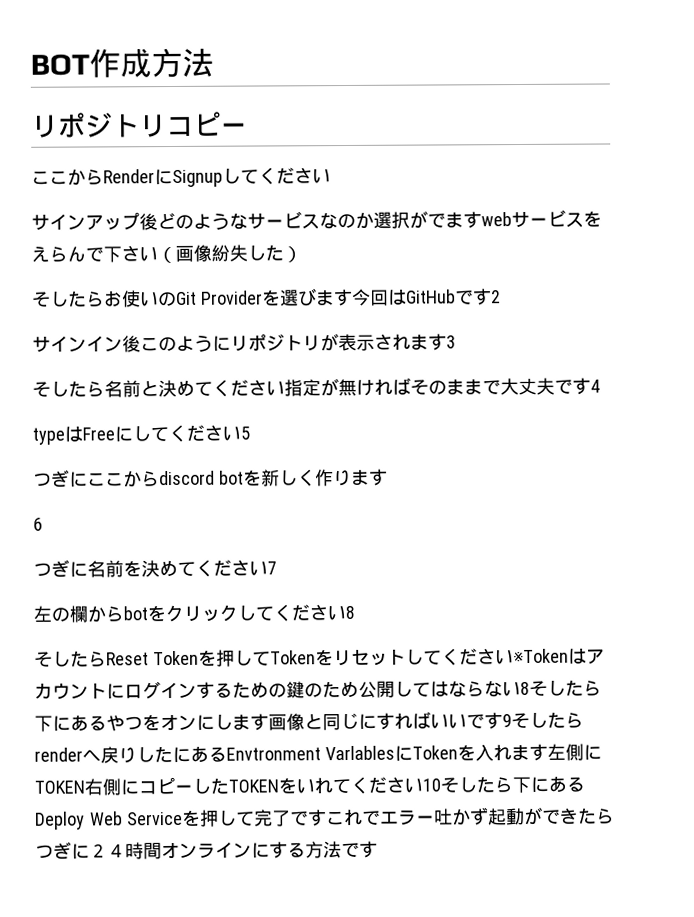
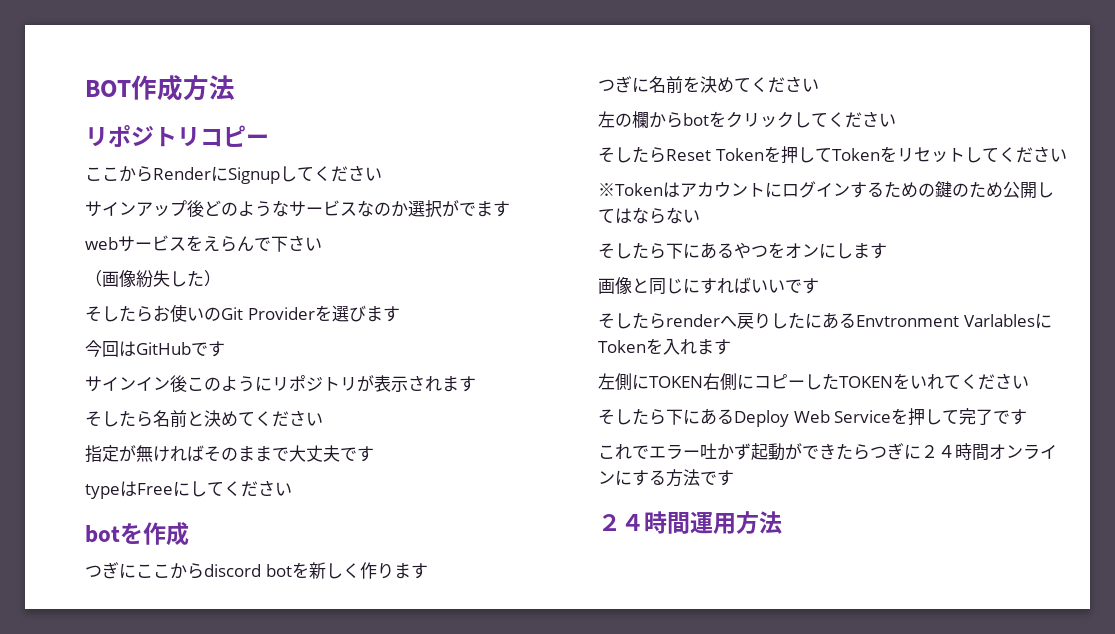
- サインアップ後どのようなサービスなのか選択がでますwebサービスをえらんで下さい（画像紛失した）
+ サインアップ後どのようなサービスなのか選択がでます
+ webサービスをえらんで下さい
+ （画像紛失した）
- そしたらお使いのGit Providerを選びます今回はGitHubです2
+ そしたらお使いのGit Providerを選びます
+ 今回はGitHubです
- サインイン後このようにリポジトリが表示されます3
+ サインイン後このようにリポジトリが表示されます
- そしたら名前と決めてください指定が無ければそのままで大丈夫です4
+ そしたら名前と決めてください
+ 指定が無ければそのままで大丈夫です
- typeはFreeにしてください5
+ typeはFreeにしてください
+ botを作成
- 6
- つぎに名前を決めてください7
+ つぎに名前を決めてください
- 左の欄からbotをクリックしてください8
+ 左の欄からbotをクリックしてください
- そしたらReset Tokenを押してTokenをリセットしてください※Tokenはアカウントにログインするための鍵のため公開してはならない8そしたら下にあるやつをオンにします画像と同じにすればいいです9そしたらrenderへ戻りしたにあるEnvtronment VarlablesにTokenを入れます左側にTOKEN右側にコピーしたTOKENをいれてください10そしたら下にあるDeploy Web Serviceを押して完了ですこれでエラー吐かず起動ができたらつぎに２４時間オンラインにする方法です
+ そしたらReset Tokenを押してTokenをリセットしてください
+ ※Tokenはアカウントにログインするための鍵のため公開してはならない
+ そしたら下にあるやつをオンにします
+ 画像と同じにすればいいです
+ そしたらrenderへ戻りしたにあるEnvtronment VarlablesにTokenを入れます
+ 左側にTOKEN右側にコピーしたTOKENをいれてください
+ そしたら下にあるDeploy Web Serviceを押して完了です
+ これでエラー吐かず起動ができたらつぎに２４時間オンラインにする方法です
+ ２４時間運用方法

